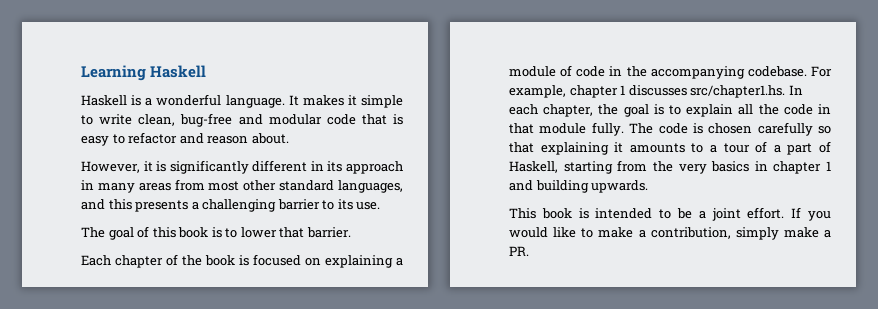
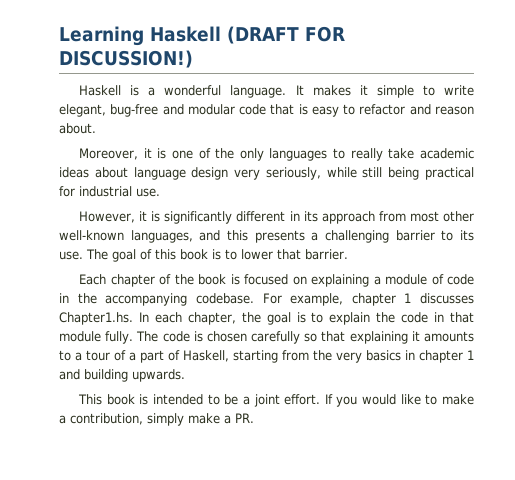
- Learning Haskell
+ Learning Haskell (DRAFT FOR DISCUSSION!)
- It makes it simple to write clean, bug-free and modular code that is easy to refactor and reason about.
+ It makes it simple to write elegant, bug-free and modular code that is easy to refactor and reason about.
+ Moreover, it is one of the only languages to really take academic ideas about language design very seriously, while still being practical for industrial use.
- However, it is significantly different in its approach in many areas from most other standard languages, and this presents a challenging barrier to its use.
- The goal of this book is to lower that barrier.
+ However, it is significantly different in its approach from most other well-known languages, and this presents a challenging barrier to its use. The goal of this book is to lower that barrier.
- For example, chapter 1 discusses src/chapter1.hs. In each chapter, the goal is to explain all the code in that module fully.
+ For example, chapter 1 discusses Chapter1.hs. In each chapter, the goal is to explain the code in that module fully.

